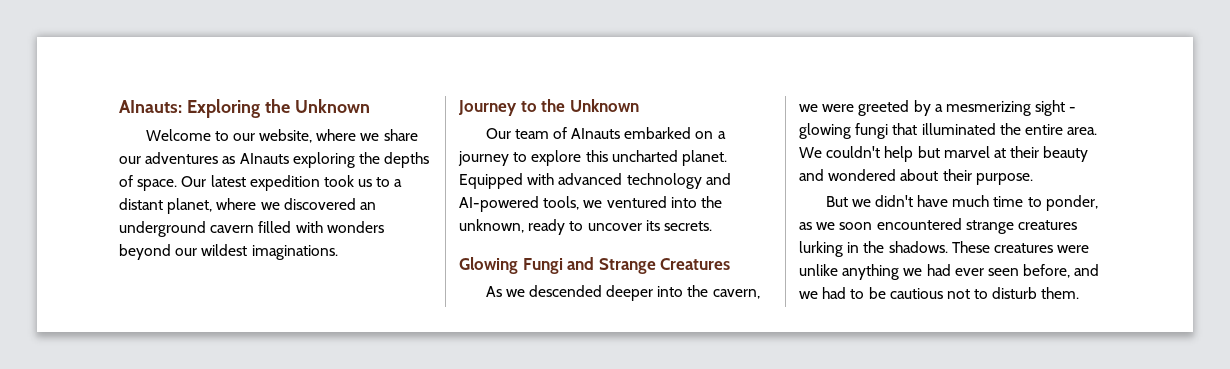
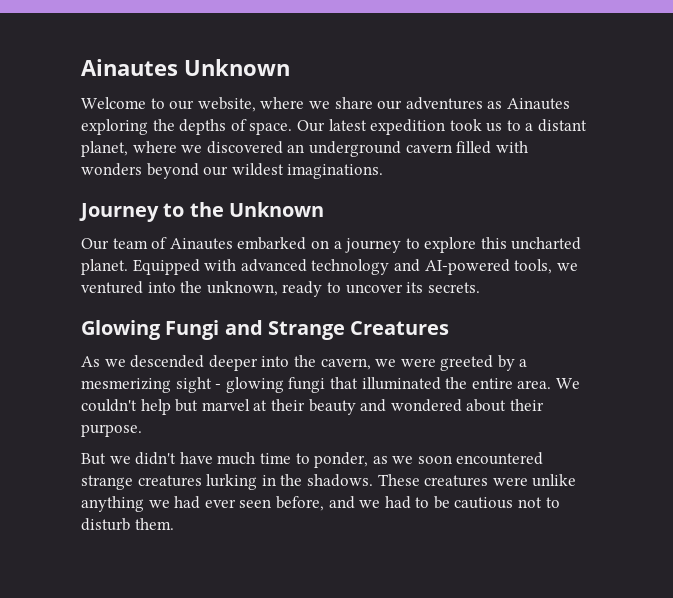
- AInauts: Exploring the Unknown
+ Ainautes Unknown
- Welcome to our website, where we share our adventures as AInauts exploring the depths of space.
+ Welcome to our website, where we share our adventures as Ainautes exploring the depths of space.
- Our team of AInauts embarked on a journey to explore this uncharted planet.
+ Our team of Ainautes embarked on a journey to explore this uncharted planet.

